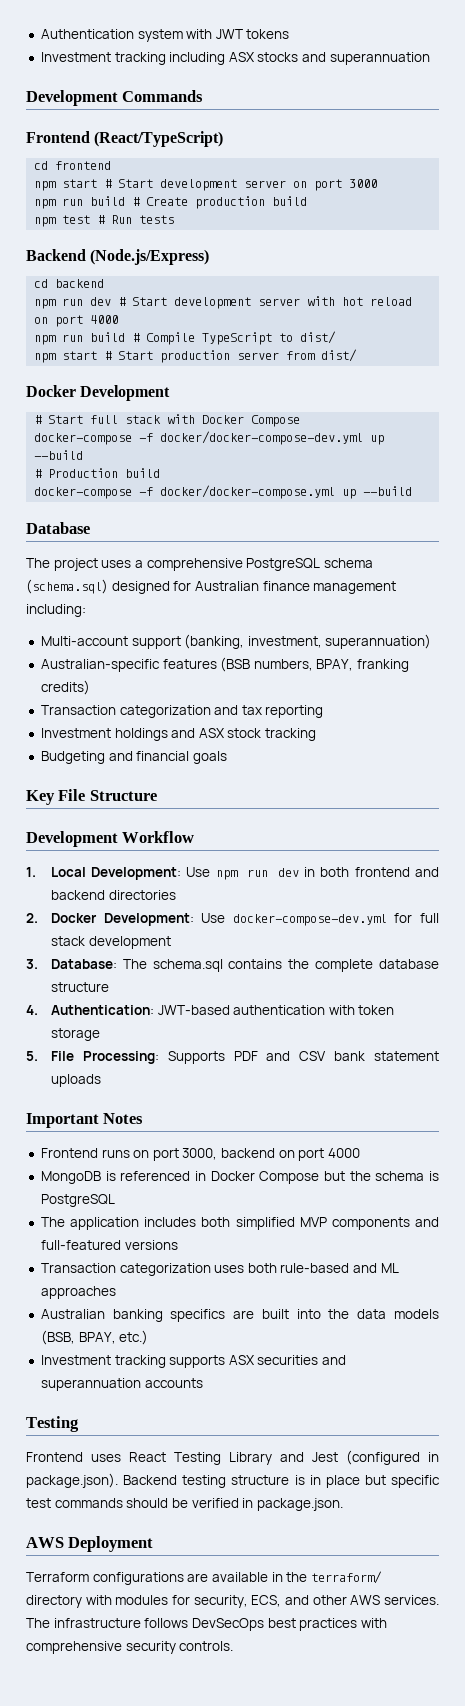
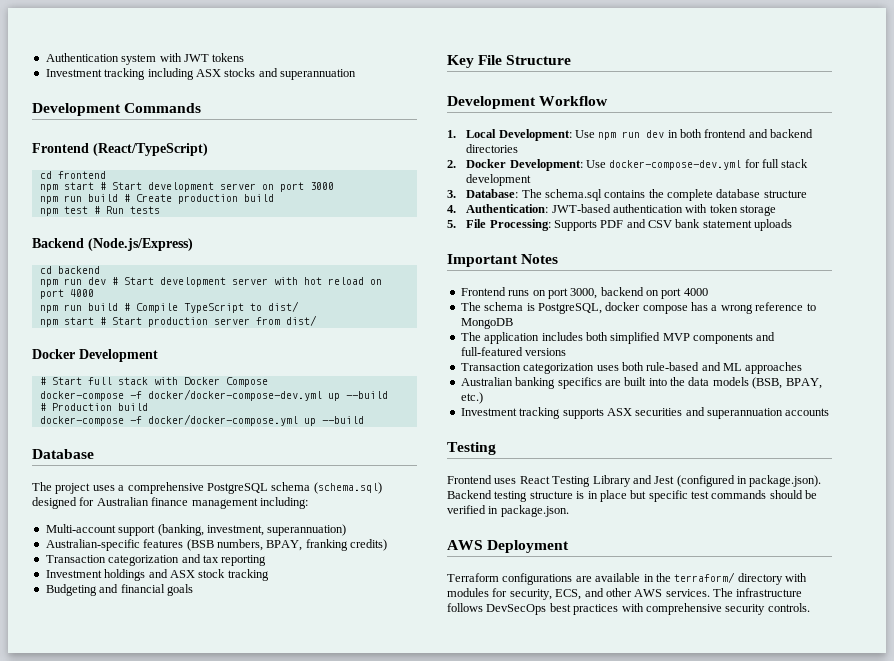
- MongoDB is referenced in Docker Compose but the schema is PostgreSQL
+ The schema is PostgreSQL, docker compose has a wrong reference to MongoDB

